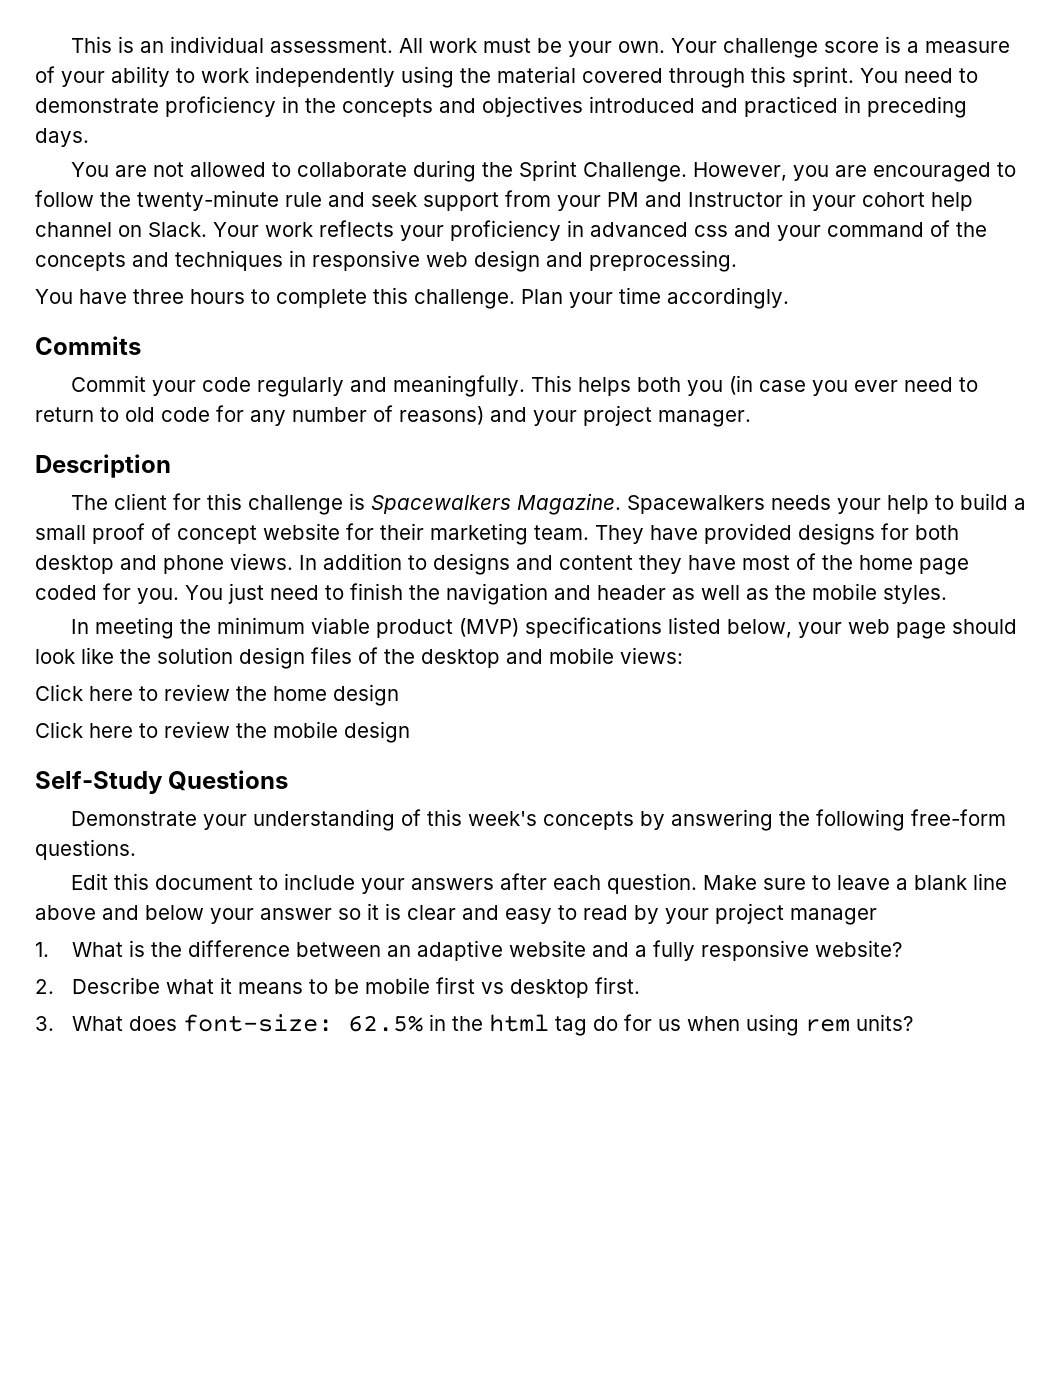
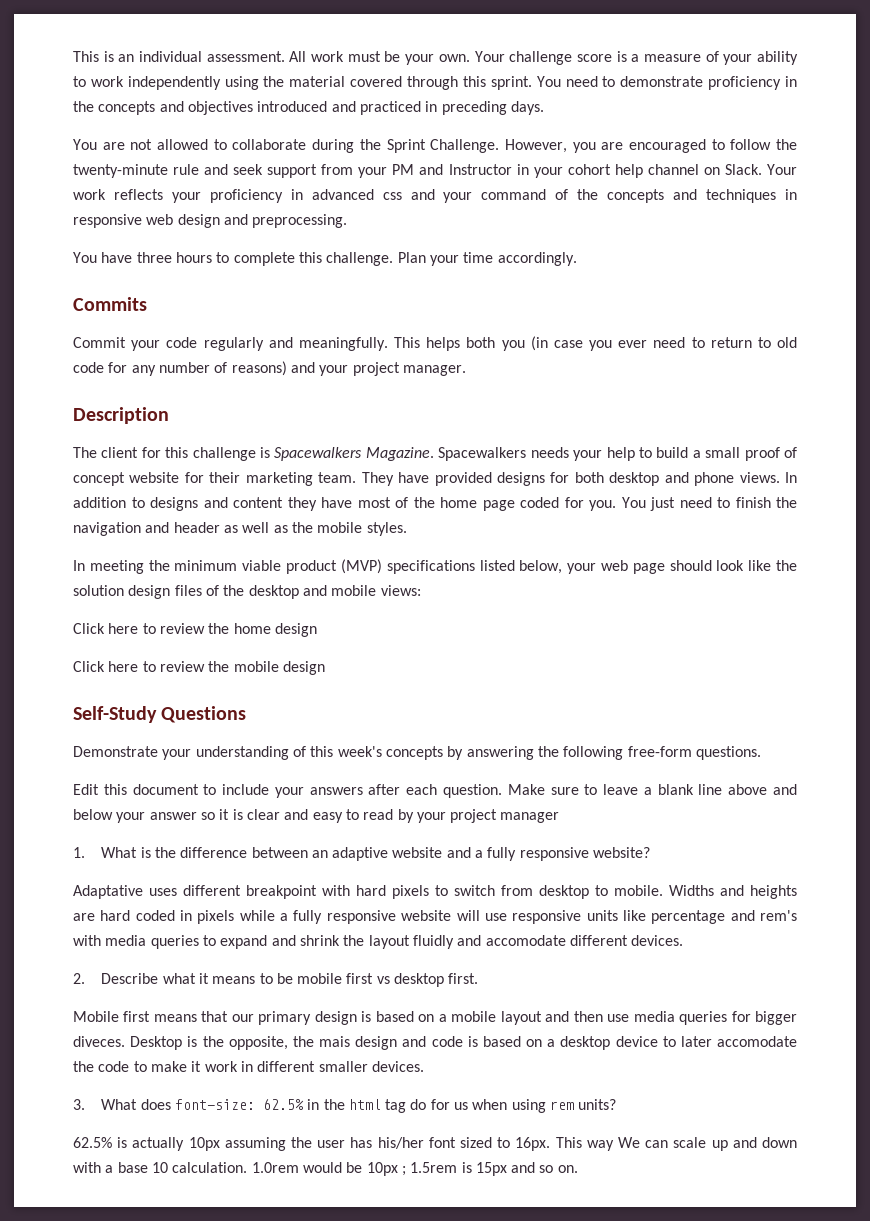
+ Adaptative uses different breakpoint with hard pixels to switch from desktop to mobile. Widths and heights are hard coded in pixels while a fully responsive website will use responsive units like percentage and rem's with media queries to expand and shrink the layout fluidly and accomodate different devices.
+ Mobile first means that our primary design is based on a mobile layout and then use media queries for bigger diveces. Desktop is the opposite, the mais design and code is based on a desktop device to later accomodate the code to make it work in different smaller devices.
+ 62.5% is actually 10px assuming the user has his/her font sized to 16px. This way We can scale up and down with a base 10 calculation. 1.0rem would be 10px ; 1.5rem is 15px and so on.

